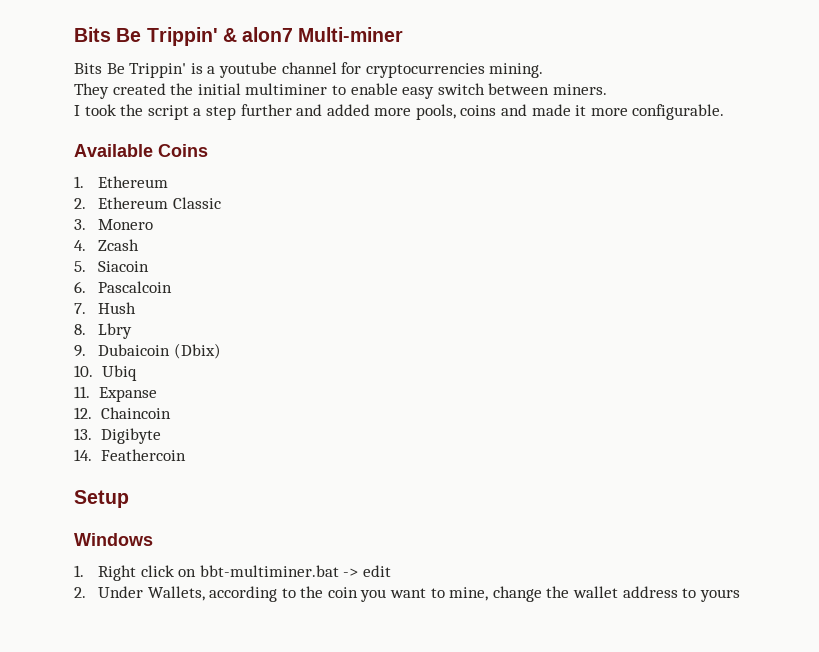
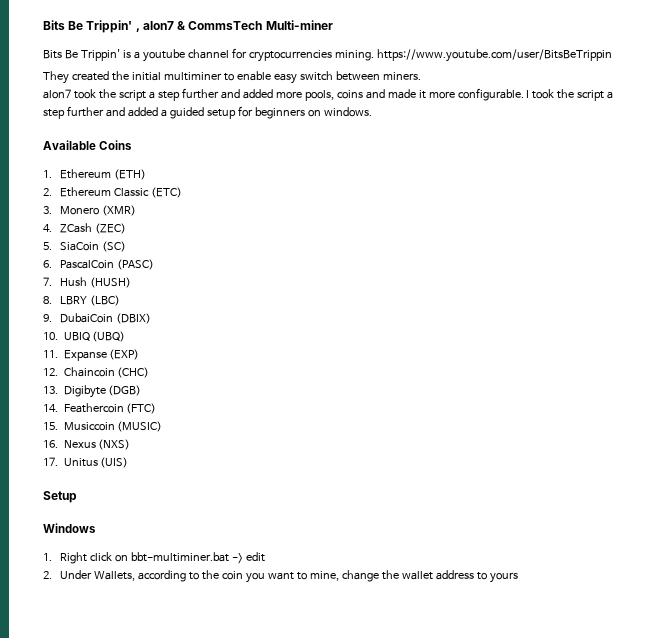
- Bits Be Trippin' & alon7 Multi-miner
+ Bits Be Trippin' , alon7 & CommsTech Multi-miner
- Bits Be Trippin' is a youtube channel for cryptocurrencies mining.
+ Bits Be Trippin' is a youtube channel for cryptocurrencies mining. https://www.youtube.com/user/BitsBeTrippin
- I took the script a step further and added more pools, coins and made it more configurable.
+ alon7 took the script a step further and added more pools, coins and made it more configurable. I took the script a step further and added a guided setup for beginners on windows.
- 1. Ethereum
+ 1. Ethereum (ETH)
- 2. Ethereum Classic
+ 2. Ethereum Classic (ETC)
- 3. Monero
+ 3. Monero (XMR)
- 4. Zcash
+ 4. ZCash (ZEC)
- 5. Siacoin
+ 5. SiaCoin (SC)
- 6. Pascalcoin
+ 6. PascalCoin (PASC)
- 7. Hush
+ 7. Hush (HUSH)
- 8. Lbry
+ 8. LBRY (LBC)
- 9. Dubaicoin (Dbix)
+ 9. DubaiCoin (DBIX)
- 10. Ubiq
+ 10. UBIQ (UBQ)
- 11. Expanse
+ 11. Expanse (EXP)
- 12. Chaincoin
+ 12. Chaincoin (CHC)
- 13. Digibyte
+ 13. Digibyte (DGB)
- 14. Feathercoin
+ 14. Feathercoin (FTC)
+ 15. Musiccoin (MUSIC)
+ 16. Nexus (NXS)
+ 17. Unitus (UIS)

